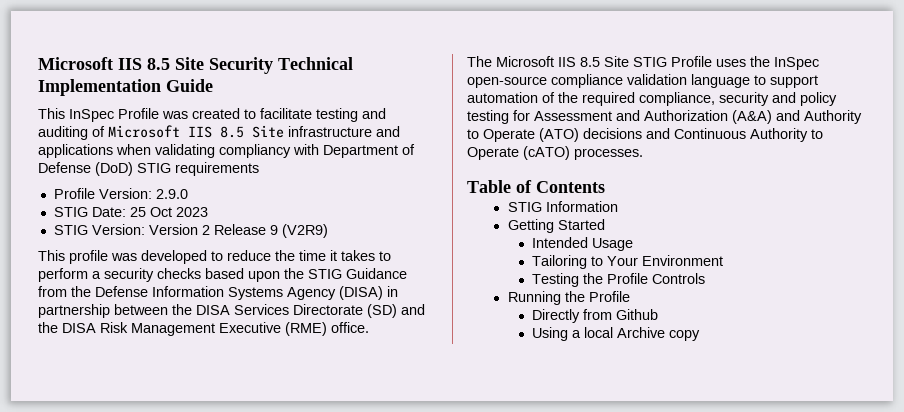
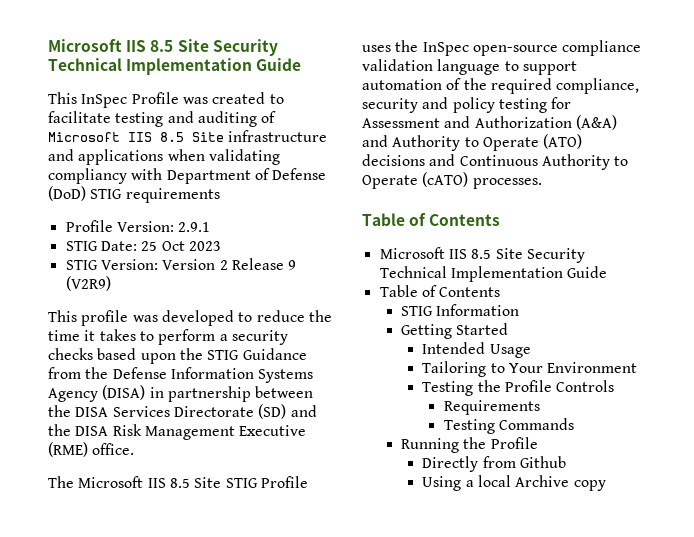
- Profile Version: 2.9.0
+ Profile Version: 2.9.1
  The Microsoft IIS 8.5 Site STIG Profile uses the InSpec open-source compliance validation language to support automation of the required compliance, security and policy testing for Assessment and Authorization (A&A) and Authority to Operate (ATO) decisions and Continuous Authority to Operate (cATO) processes.
+ Table of Contents
+ Microsoft IIS 8.5 Site Security Technical Implementation Guide
+ Requirements
+ Testing Commands

